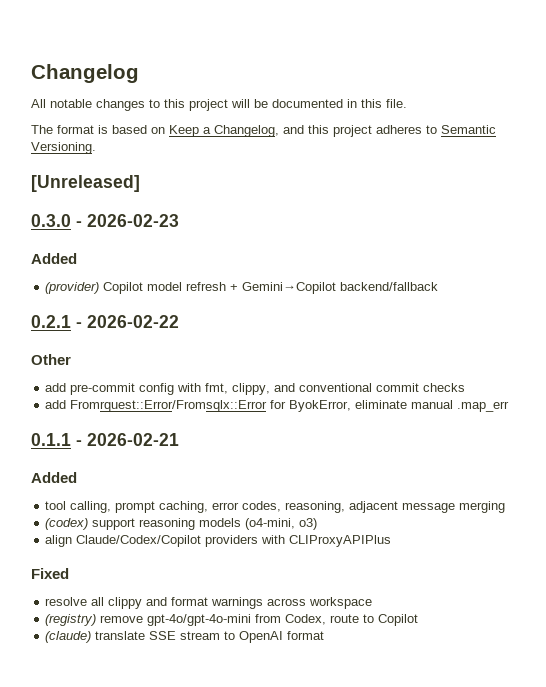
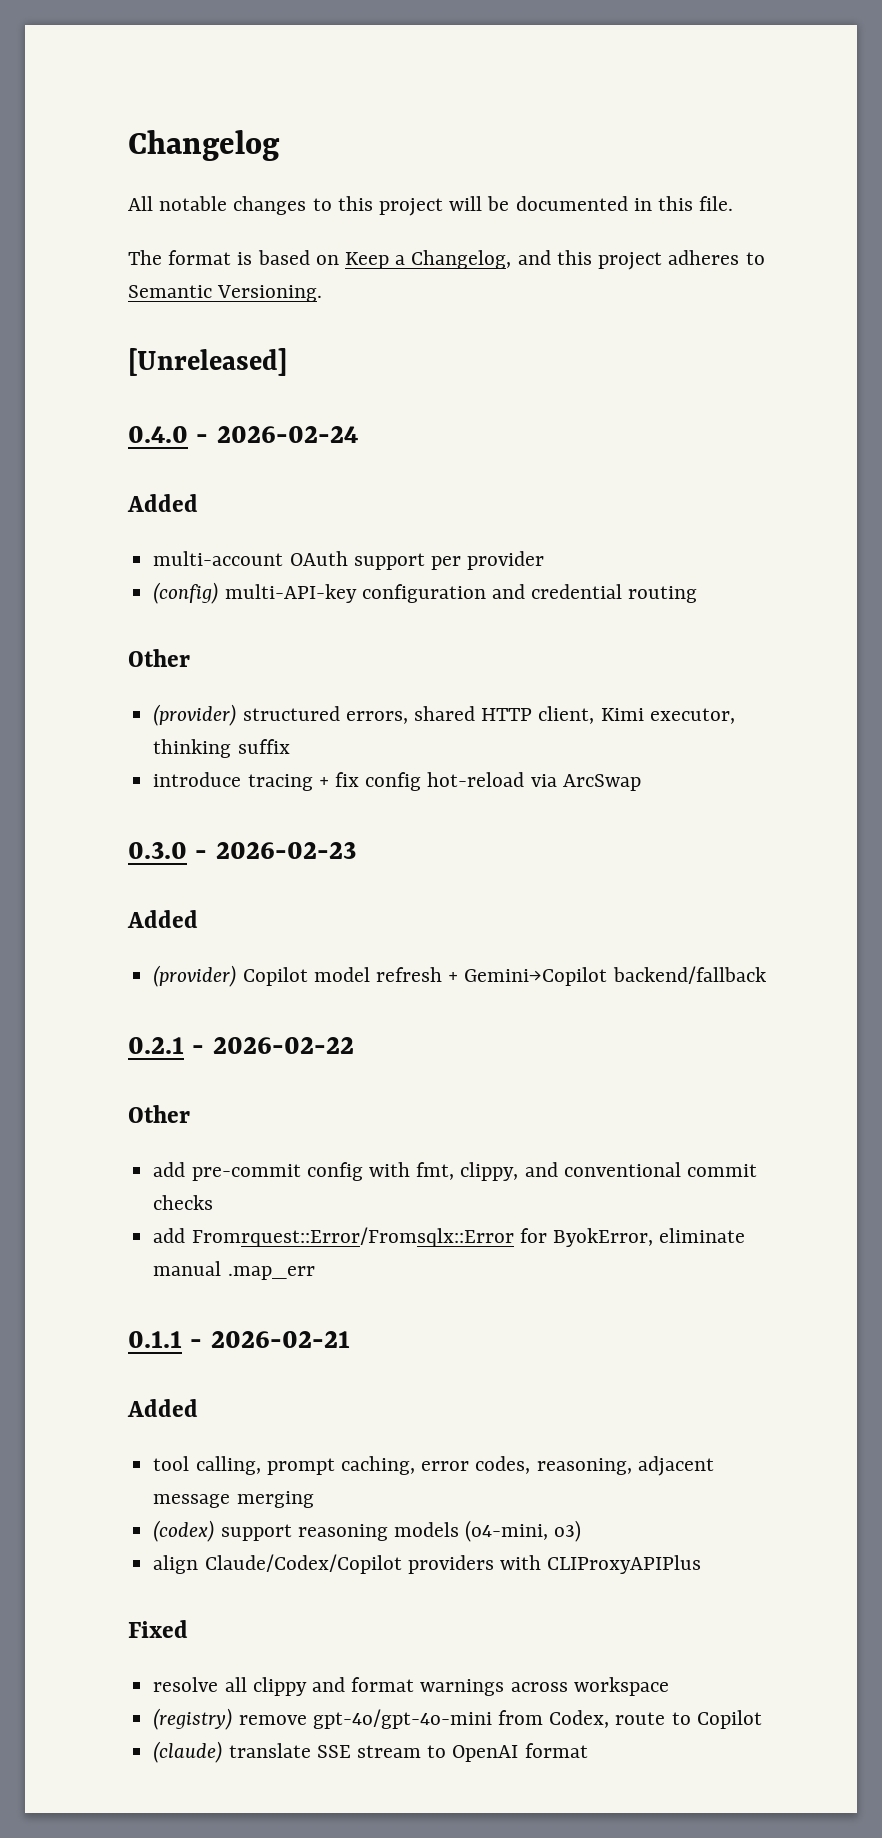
+ 0.4.0 - 2026-02-24
+ Added
+ multi-account OAuth support per provider
+ (config) multi-API-key configuration and credential routing
+ Other
+ (provider) structured errors, shared HTTP client, Kimi executor, thinking suffix
+ introduce tracing + fix config hot-reload via ArcSwap

